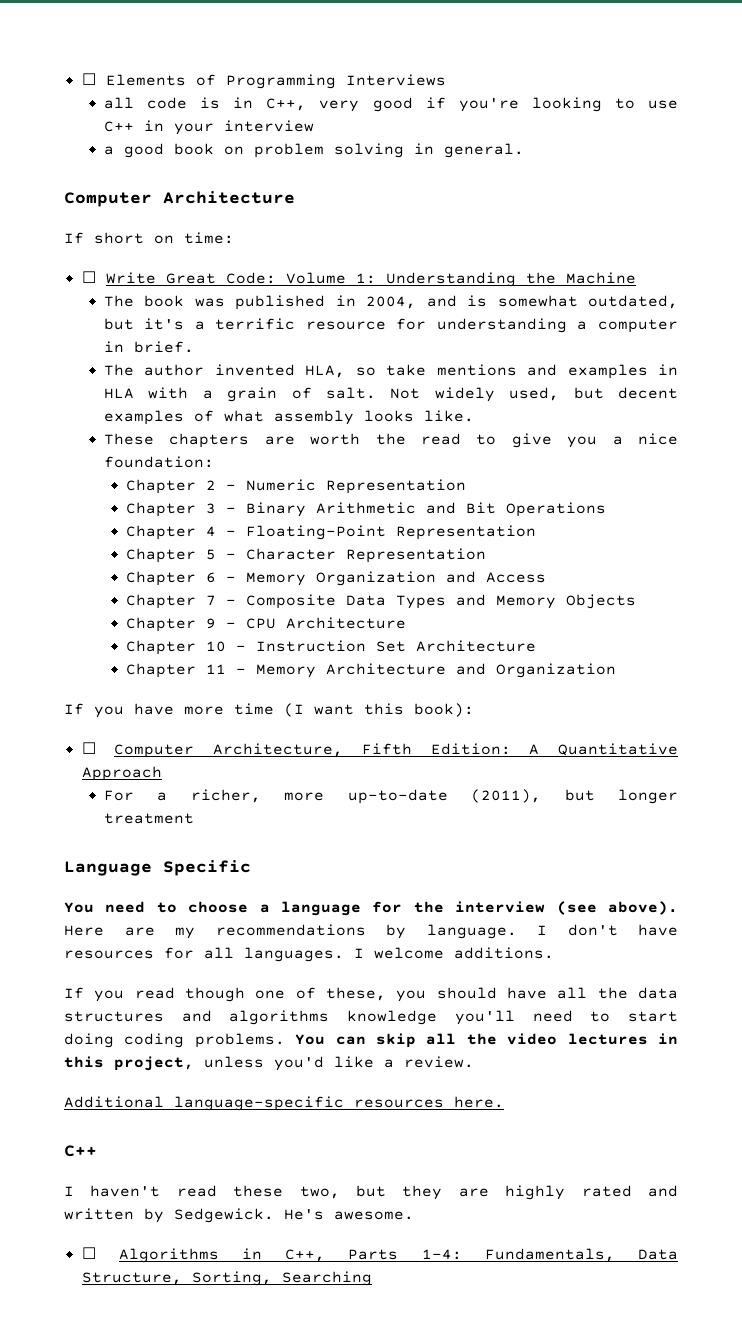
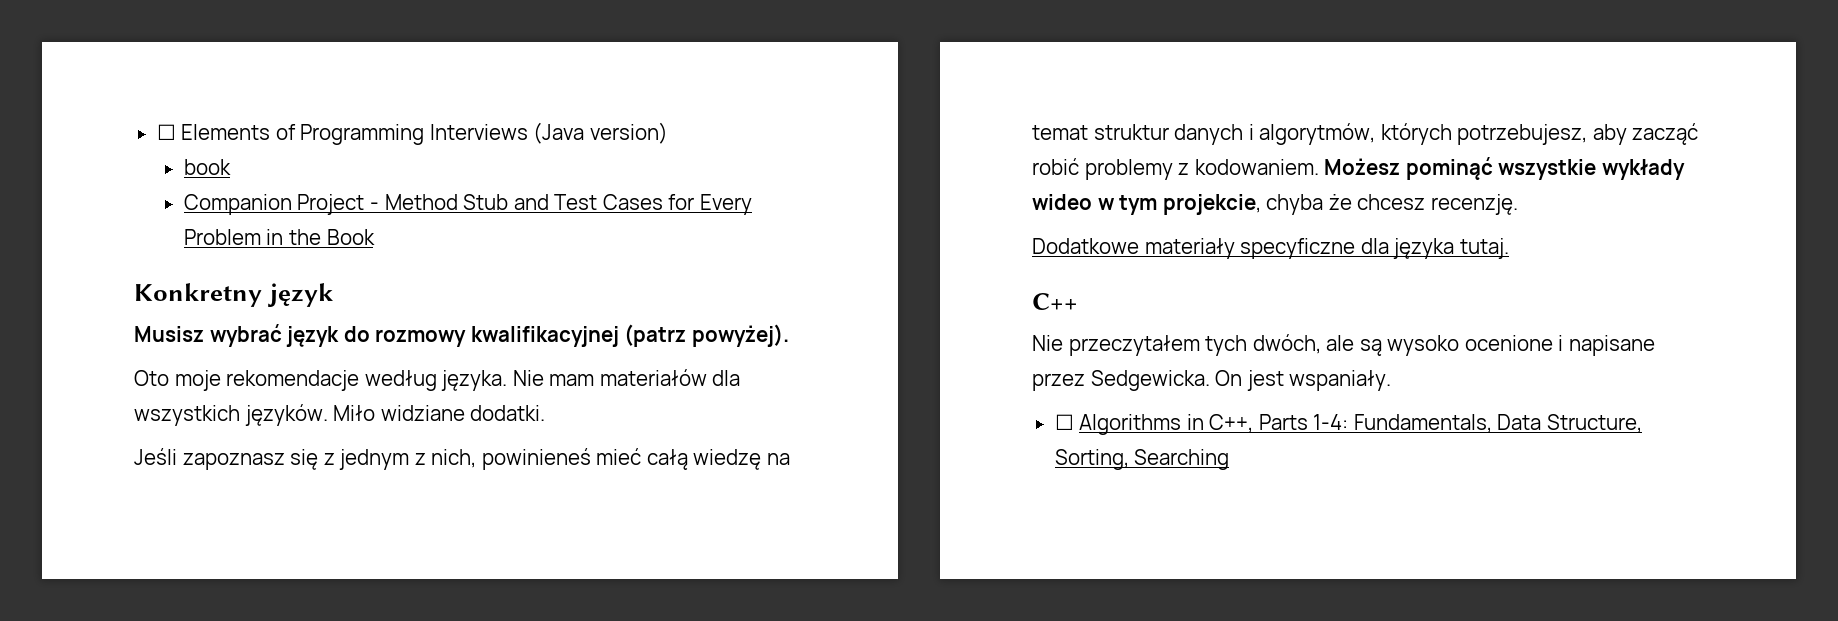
- ☐ Elements of Programming Interviews
- all code is in C++, very good if you're looking to use C++ in your interview
- a good book on problem solving in general.
- Computer Architecture
- If short on time:
- ☐ Write Great Code: Volume 1: Understanding the Machine
- The book was published in 2004, and is somewhat outdated, but it's a terrific resource for understanding a computer in brief.
- The author invented HLA, so take mentions and examples in HLA with a grain of salt. Not widely used, but decent examples of what assembly looks like.
- These chapters are worth the read to give you a nice foundation:
- Chapter 2 - Numeric Representation
- Chapter 3 - Binary Arithmetic and Bit Operations
- Chapter 4 - Floating-Point Representation
- Chapter 5 - Character Representation
- Chapter 6 - Memory Organization and Access
- Chapter 7 - Composite Data Types and Memory Objects
- Chapter 9 - CPU Architecture
- Chapter 10 - Instruction Set Architecture
- Chapter 11 - Memory Architecture and Organization
- If you have more time (I want this book):
- ☐ Computer Architecture, Fifth Edition: A Quantitative Approach
- For a richer, more up-to-date (2011), but longer treatment
- Language Specific
- You need to choose a language for the interview (see above). Here are my recommendations by language. I don't have resources for all languages. I welcome additions.
- If you read though one of these, you should have all the data structures and algorithms knowledge you'll need to start doing coding problems. You can skip all the video lectures in this project, unless you'd like a review.
- Additional language-specific resources here.
+ ☐ Elements of Programming Interviews (Java version)
+ book
+ Companion Project - Method Stub and Test Cases for Every Problem in the Book
+ Konkretny język
+ Musisz wybrać język do rozmowy kwalifikacyjnej (patrz powyżej).
+ Oto moje rekomendacje według języka. Nie mam materiałów dla wszystkich języków. Miło widziane dodatki.
+ Jeśli zapoznasz się z jednym z nich, powinieneś mieć całą wiedzę na temat struktur danych i algorytmów, których potrzebujesz, aby zacząć robić problemy z kodowaniem. Możesz pominąć wszystkie wykłady wideo w tym projekcie, chyba że chcesz recenzję.
+ Dodatkowe materiały specyficzne dla języka tutaj.
  C++
- I haven't read these two, but they are highly rated and written by Sedgewick. He's awesome.
+ Nie przeczytałem tych dwóch, ale są wysoko ocenione i napisane przez Sedgewicka. On jest wspaniały.

